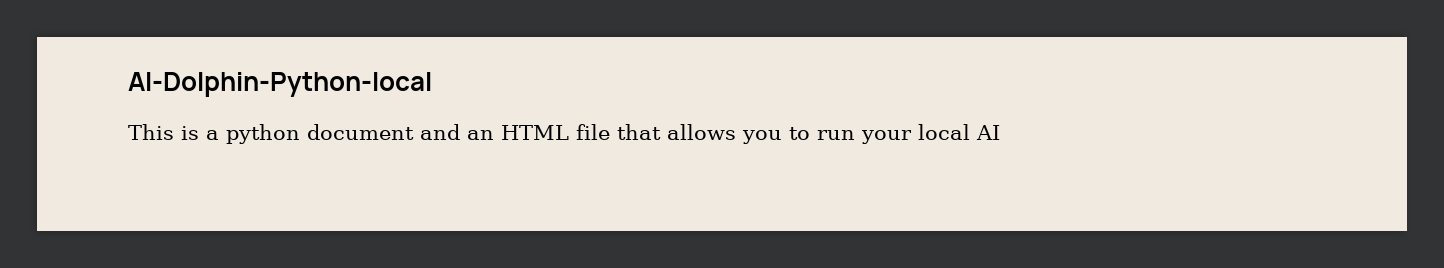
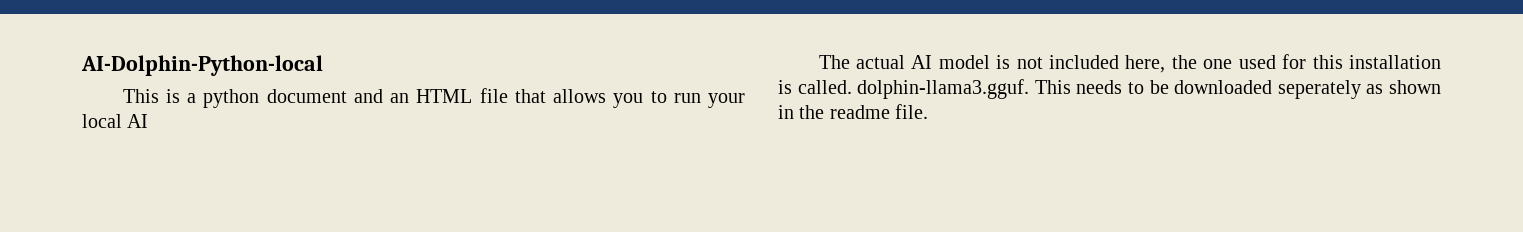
+ The actual AI model is not included here, the one used for this installation is called. dolphin-llama3.gguf. This needs to be downloaded seperately as shown in the readme file.

